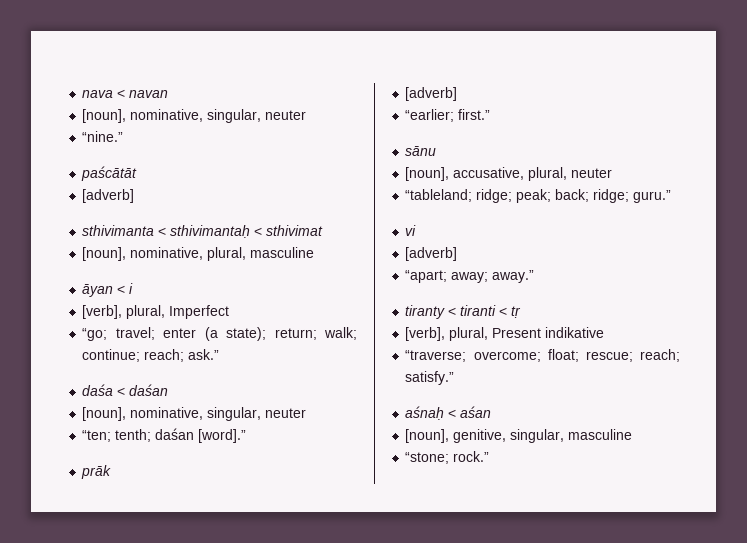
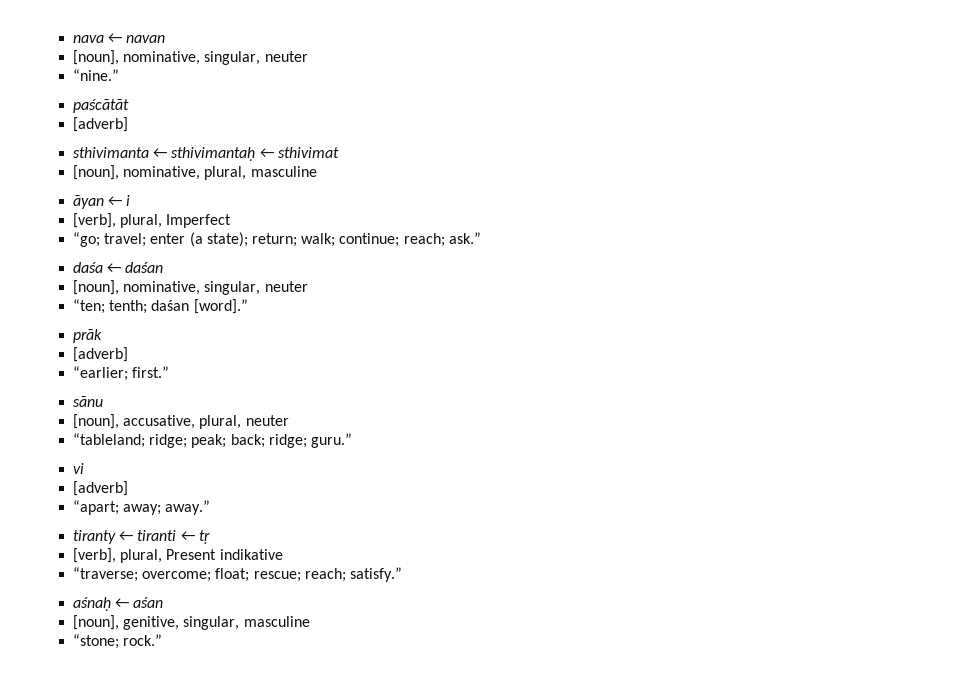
- nava < navan
+ nava ← navan
- sthivimanta < sthivimantaḥ < sthivimat
+ sthivimanta ← sthivimantaḥ ← sthivimat
- āyan < i
+ āyan ← i
- daśa < daśan
+ daśa ← daśan
- tiranty < tiranti < tṛ
+ tiranty ← tiranti ← tṛ
- aśnaḥ < aśan
+ aśnaḥ ← aśan

